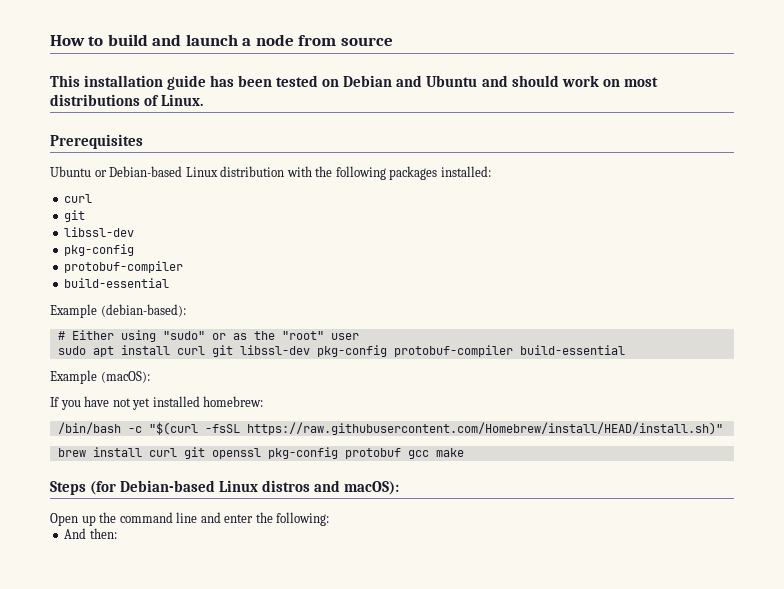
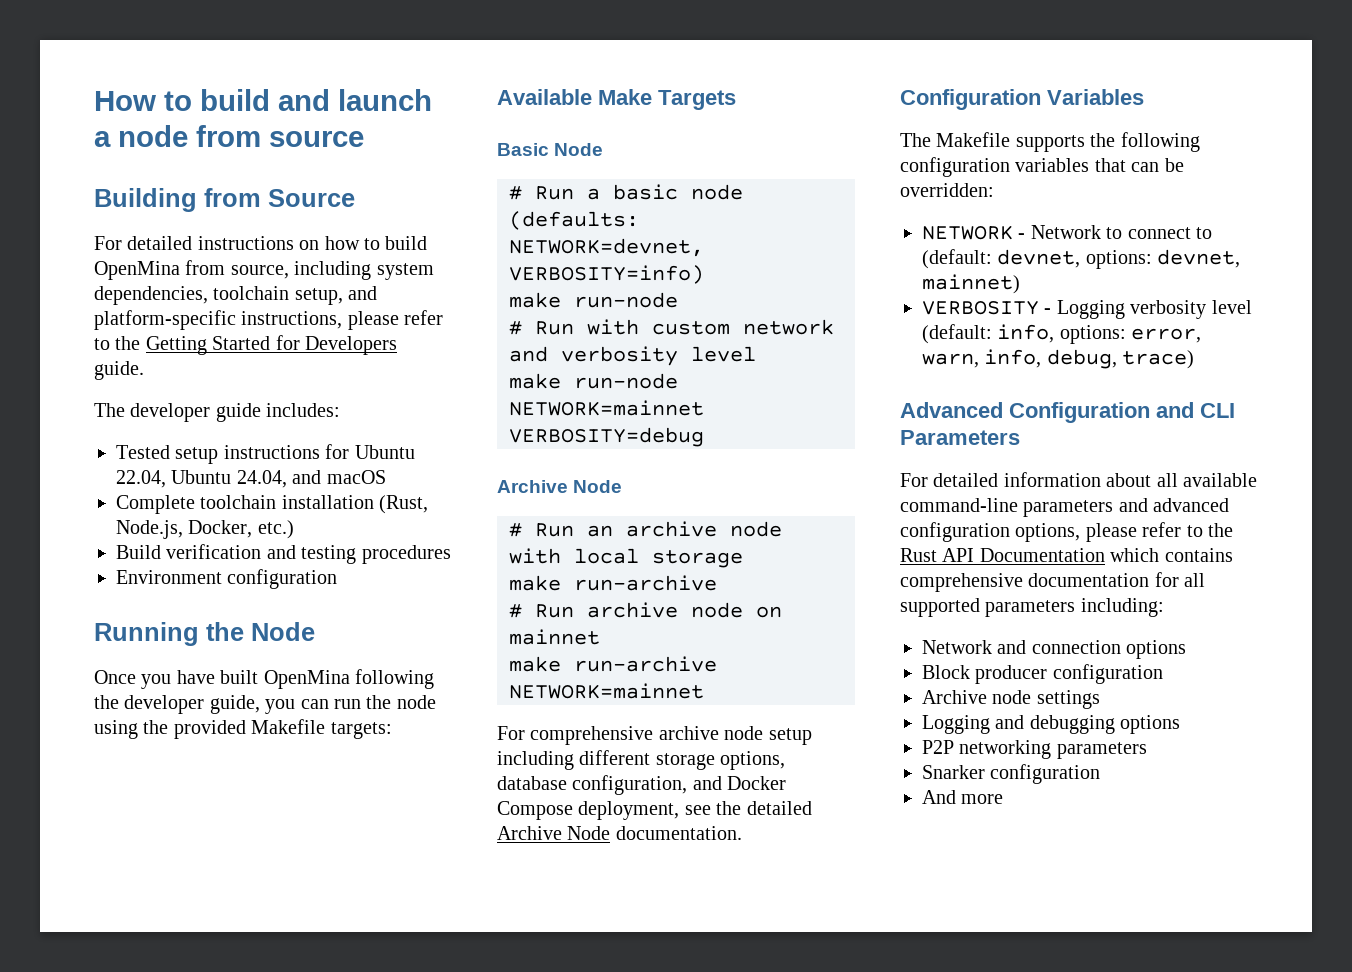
- This installation guide has been tested on Debian and Ubuntu and should work on most distributions of Linux.
- Prerequisites
- Ubuntu or Debian-based Linux distribution with the following packages installed:
- curl
- git
- libssl-dev
- pkg-config
- protobuf-compiler
- build-essential
- Example (debian-based):
- # Either using "sudo" or as the "root" user
- sudo apt install curl git libssl-dev pkg-config protobuf-compiler build-essential
- Example (macOS):
- If you have not yet installed homebrew:
- /bin/bash -c "$(curl -fsSL https://raw.githubusercontent.com/Homebrew/install/HEAD/install.sh)"
- brew install curl git openssl pkg-config protobuf gcc make
- Steps (for Debian-based Linux distros and macOS):
- Open up the command line and enter the following:
+ Building from Source
+ For detailed instructions on how to build OpenMina from source, including system dependencies, toolchain setup, and platform-specific instructions, please refer to the Getting Started for Developers guide.
+ The developer guide includes:
+ Tested setup instructions for Ubuntu 22.04, Ubuntu 24.04, and macOS
+ Complete toolchain installation (Rust, Node.js, Docker, etc.)
+ Build verification and testing procedures
+ Environment configuration
+ Running the Node
+ Once you have built OpenMina following the developer guide, you can run the node using the provided Makefile targets:
+ Available Make Targets
+ Basic Node
+ # Run a basic node (defaults: NETWORK=devnet, VERBOSITY=info)
+ make run-node
+ # Run with custom network and verbosity level
+ make run-node NETWORK=mainnet VERBOSITY=debug
+ Archive Node
+ # Run an archive node with local storage
+ make run-archive
+ # Run archive node on mainnet
+ make run-archive NETWORK=mainnet
+ For comprehensive archive node setup including different storage options, database configuration, and Docker Compose deployment, see the detailed Archive Node documentation.
+ Configuration Variables
+ The Makefile supports the following configuration variables that can be overridden:
+ NETWORK - Network to connect to (default: devnet, options: devnet, mainnet)
+ VERBOSITY - Logging verbosity level (default: info, options: error, warn, info, debug, trace)
+ Advanced Configuration and CLI Parameters
+ For detailed information about all available command-line parameters and advanced configuration options, please refer to the Rust API Documentation which contains comprehensive documentation for all supported parameters including:
+ Network and connection options
+ Block producer configuration
+ Archive node settings
+ Logging and debugging options
+ P2P networking parameters
+ Snarker configuration
- And then:
+ And more

